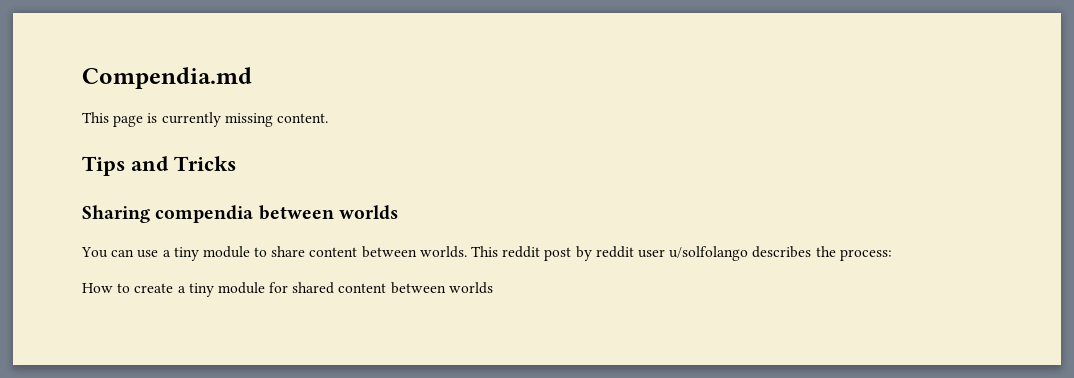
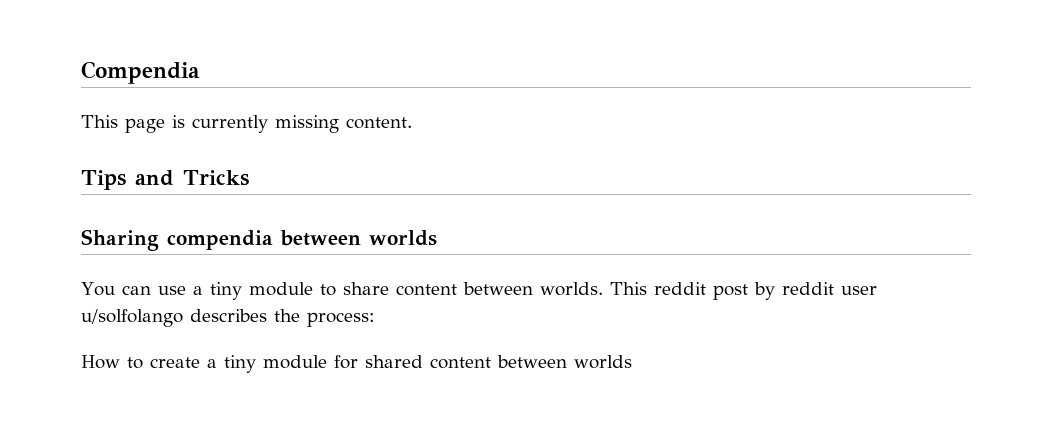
- Compendia.md
+ Compendia

